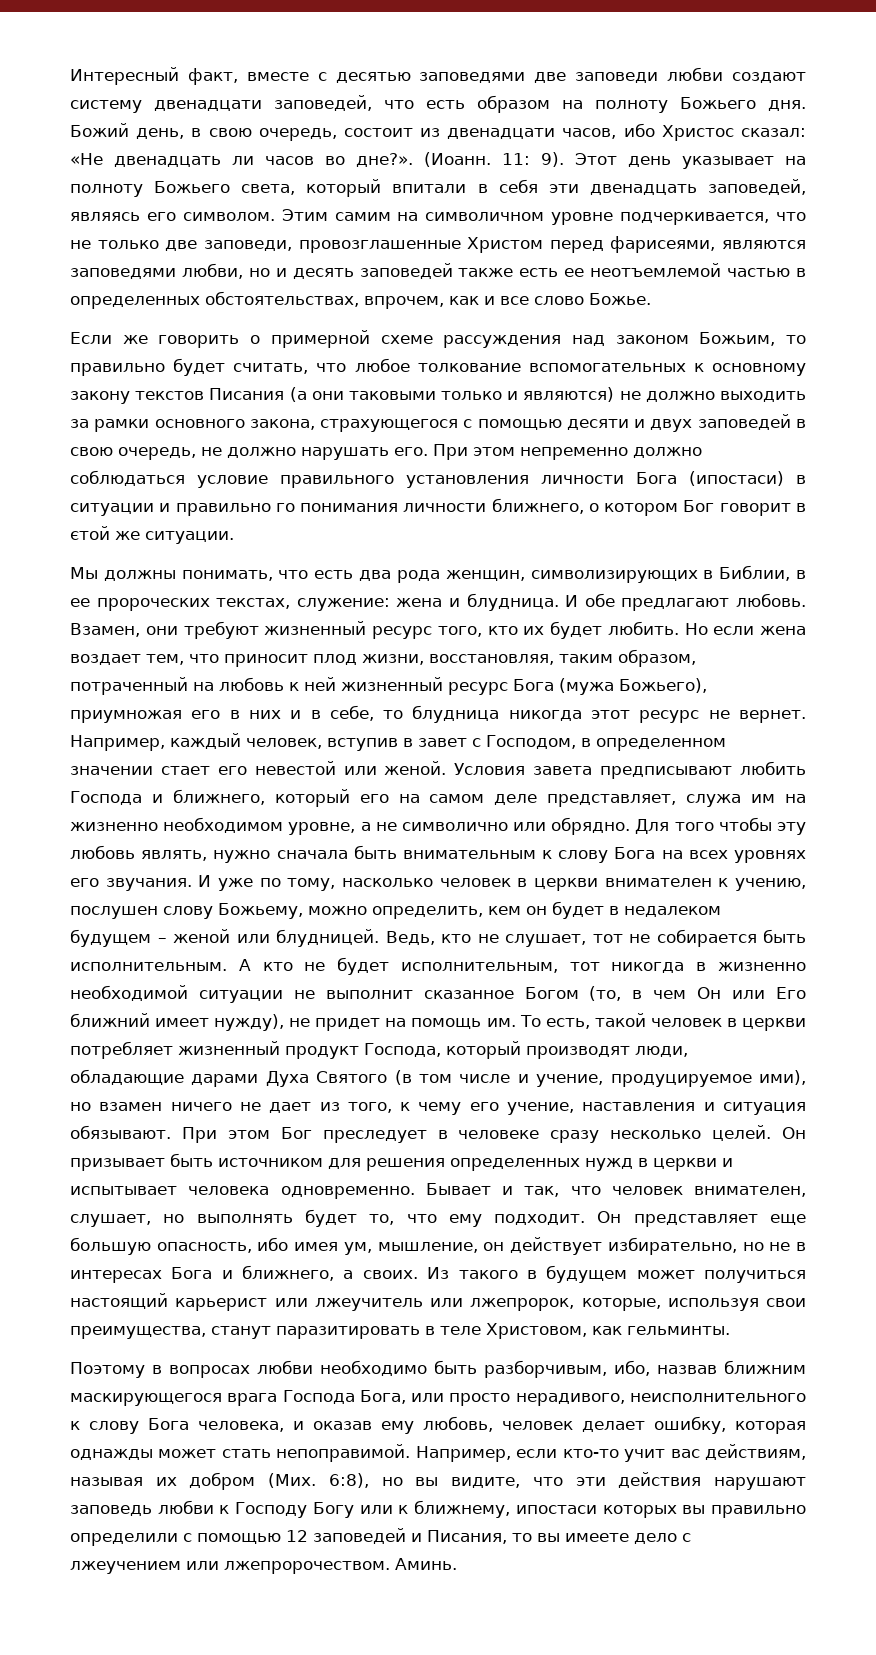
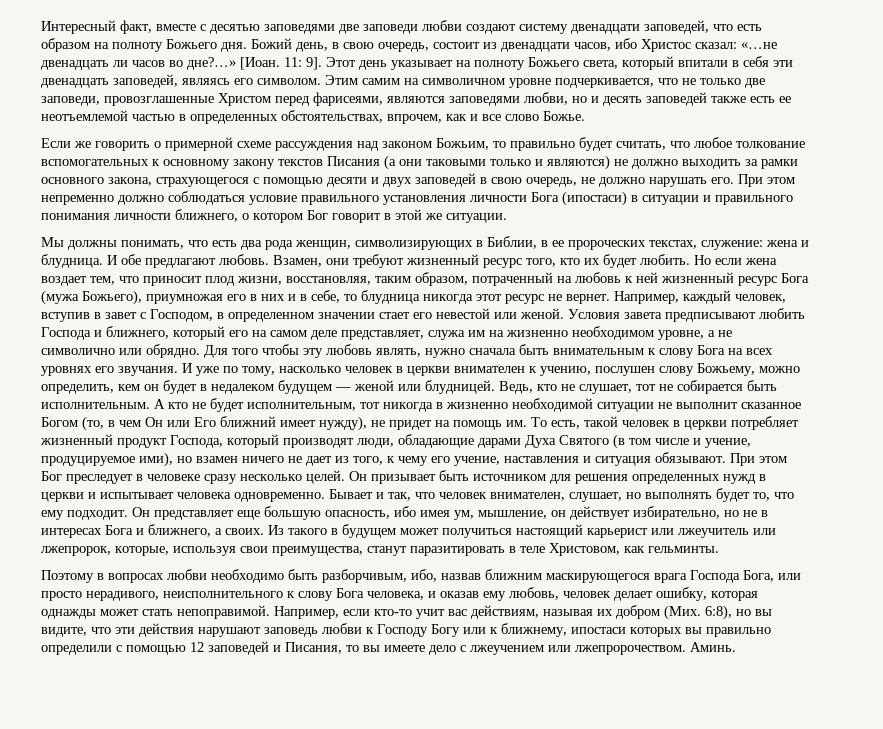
- Божий день, в свою очередь, состоит из двенадцати часов, ибо Христос сказал: «Не двенадцать ли часов во дне?». (Иоанн. 11: 9).
+ Божий день, в свою очередь, состоит из двенадцати часов, ибо Христос сказал: «…не двенадцать ли часов во дне?…» [Иоан. 11: 9].
- При этом непременно должно соблюдаться условие правильного установления личности Бога (ипостаси) в ситуации и правильно го понимания личности ближнего, о котором Бог говорит в єтой же ситуации.
+ При этом непременно должно соблюдаться условие правильного установления личности Бога (ипостаси) в ситуации и правильного понимания личности ближнего, о котором Бог говорит в этой же ситуации.
- И уже по тому, насколько человек в церкви внимателен к учению, послушен слову Божьему, можно определить, кем он будет в недалеком будущем – женой или блудницей.
+ И уже по тому, насколько человек в церкви внимателен к учению, послушен слову Божьему, можно определить, кем он будет в недалеком будущем — женой или блудницей.

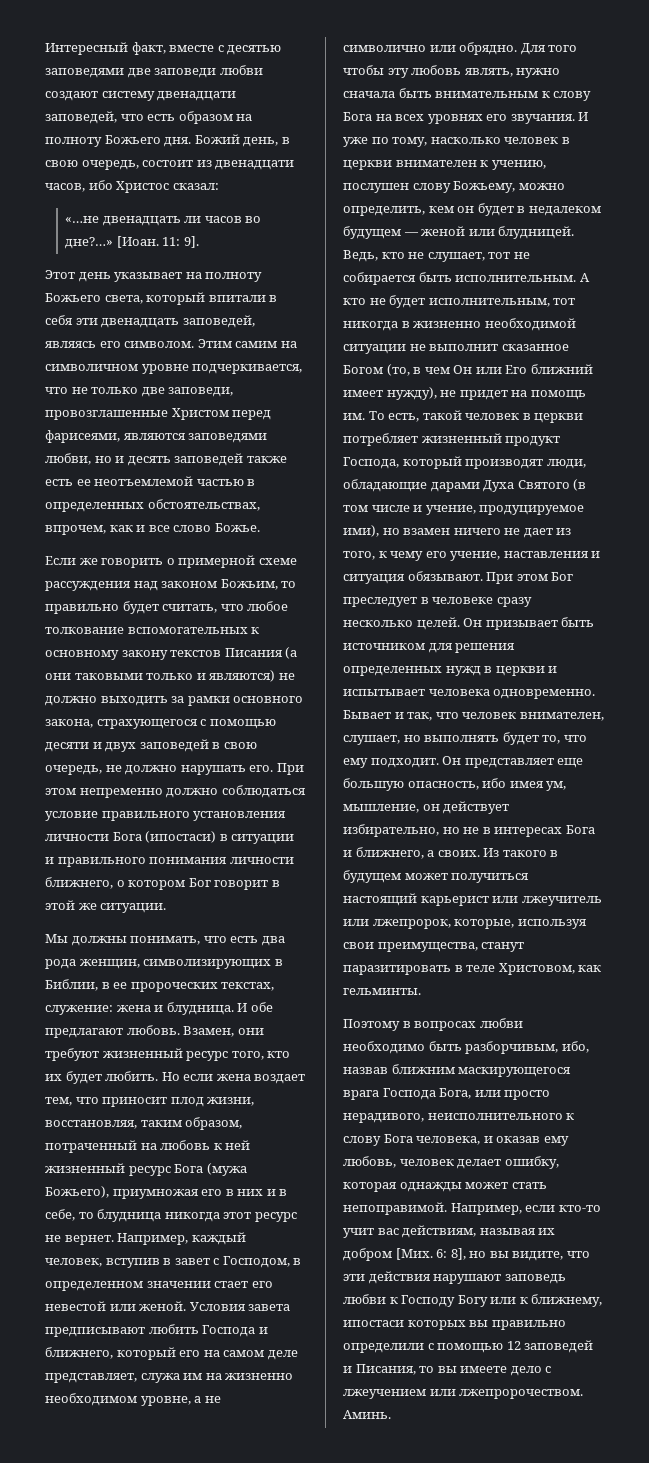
- Божий день, в свою очередь, состоит из двенадцати часов, ибо Христос сказал: «…не двенадцать ли часов во дне?…»
+ Божий день, в свою очередь, состоит из двенадцати часов, ибо Христос сказал:
+ «…не двенадцать ли часов во дне?…»
- 11: 9]. Этот день указывает на полноту Божьего света, который впитали в себя эти двенадцать заповедей, являясь его символом.
+ 11: 9].
+ Этот день указывает на полноту Божьего света, который впитали в себя эти двенадцать заповедей, являясь его символом.
- Например, если кто-то учит вас действиям, называя их добром (Мих. 6:8), но вы видите, что эти действия нарушают заповедь любви к Господу Богу или к ближнему, ипостаси которых вы правильно определили с помощью 12 заповедей и Писания, то вы имеете дело с лжеучением или лжепророчеством.
+ Например, если кто-то учит вас действиям, называя их добром [Мих. 6: 8], но вы видите, что эти действия нарушают заповедь любви к Господу Богу или к ближнему, ипостаси которых вы правильно определили с помощью 12 заповедей и Писания, то вы имеете дело с лжеучением или лжепророчеством.

